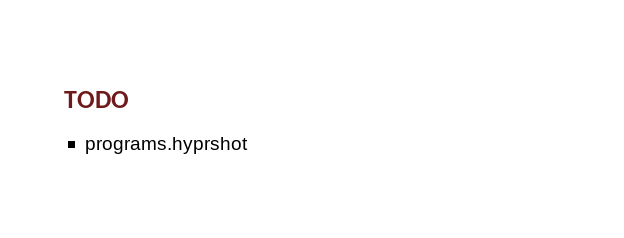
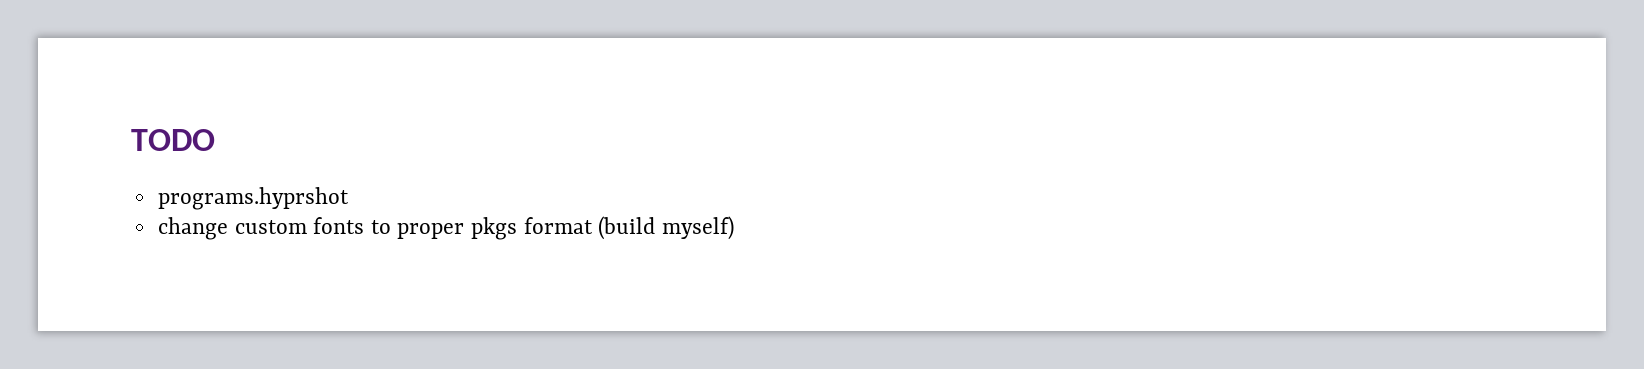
+ change custom fonts to proper pkgs format (build myself)

